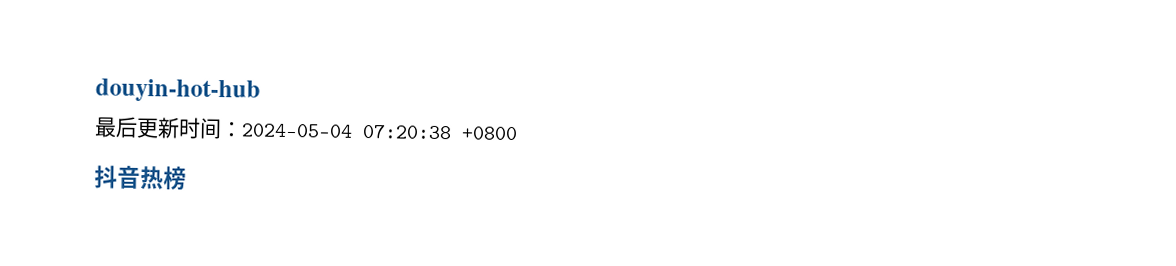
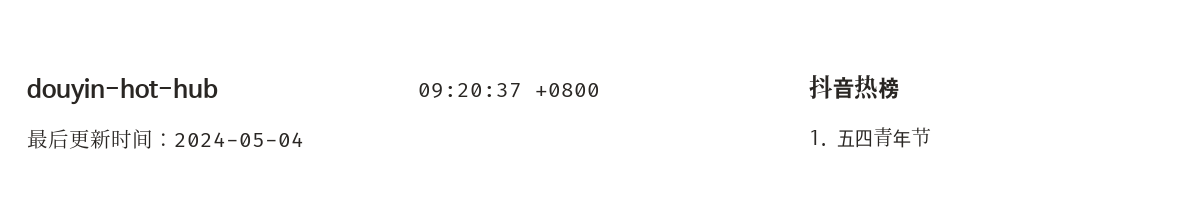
- 最后更新时间：2024-05-04 07:20:38 +0800
+ 最后更新时间：2024-05-04 09:20:37 +0800
+ 1.五四青年节

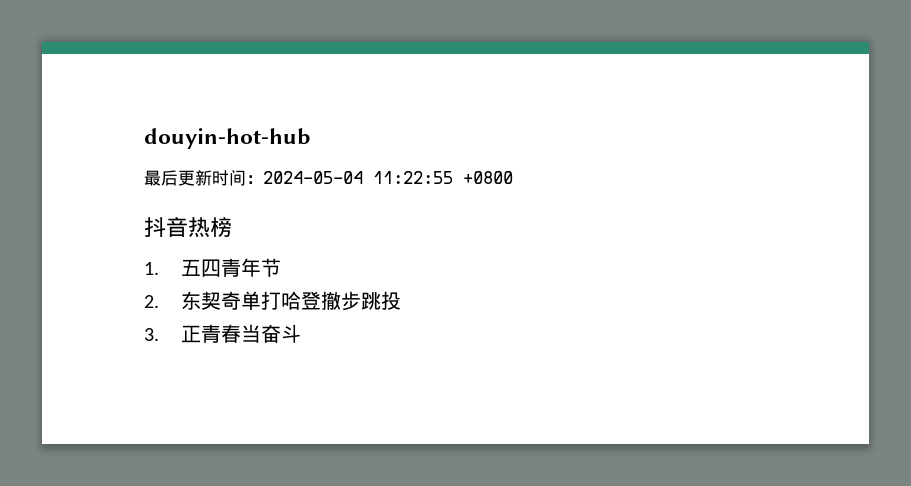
- 最后更新时间：2024-05-04 09:20:37 +0800
+ 最后更新时间：2024-05-04 11:22:55 +0800
+ 2.东契奇单打哈登撤步跳投
+ 3.正青春当奋斗

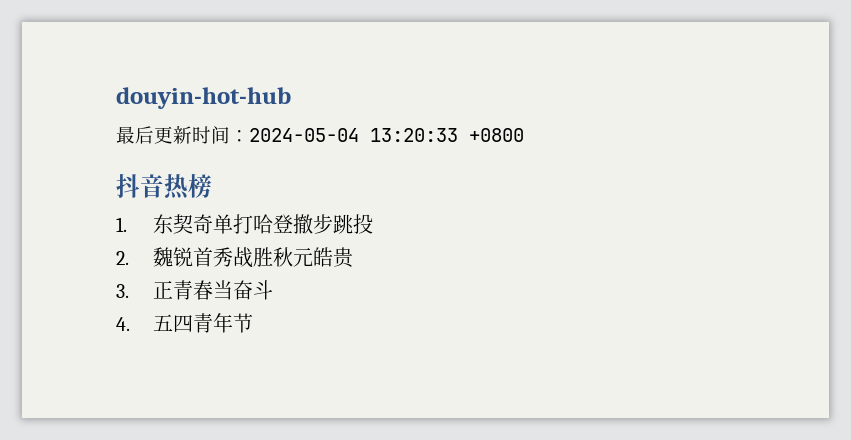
- 最后更新时间：2024-05-04 11:22:55 +0800
+ 最后更新时间：2024-05-04 13:20:33 +0800
- 1.五四青年节
- 2.东契奇单打哈登撤步跳投
+ 1.东契奇单打哈登撤步跳投
+ 2.魏锐首秀战胜秋元皓贵
+ 4.五四青年节

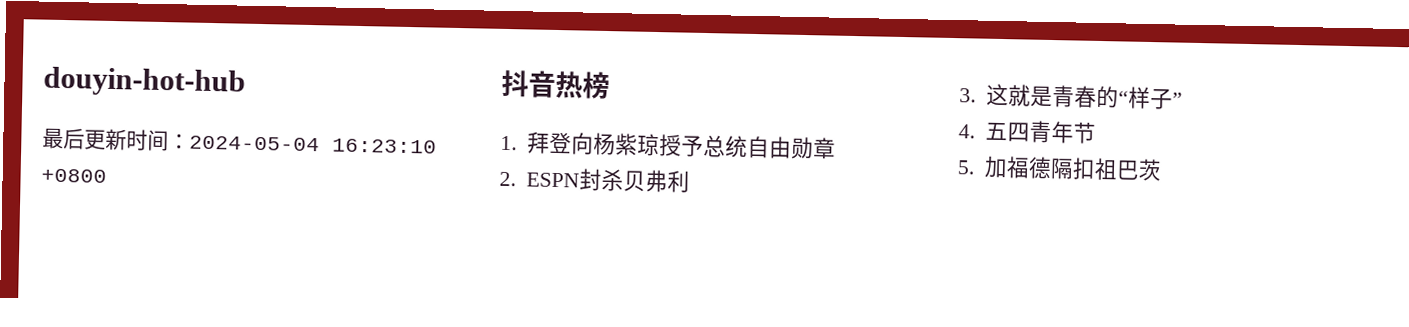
- 最后更新时间：2024-05-04 13:20:33 +0800
+ 最后更新时间：2024-05-04 16:23:10 +0800
- 1.东契奇单打哈登撤步跳投
- 2.魏锐首秀战胜秋元皓贵
- 3.正青春当奋斗
+ 1.拜登向杨紫琼授予总统自由勋章
+ 2. ESPN封杀贝弗利
+ 3.这就是青春的“样子”
+ 5.加福德隔扣祖巴茨

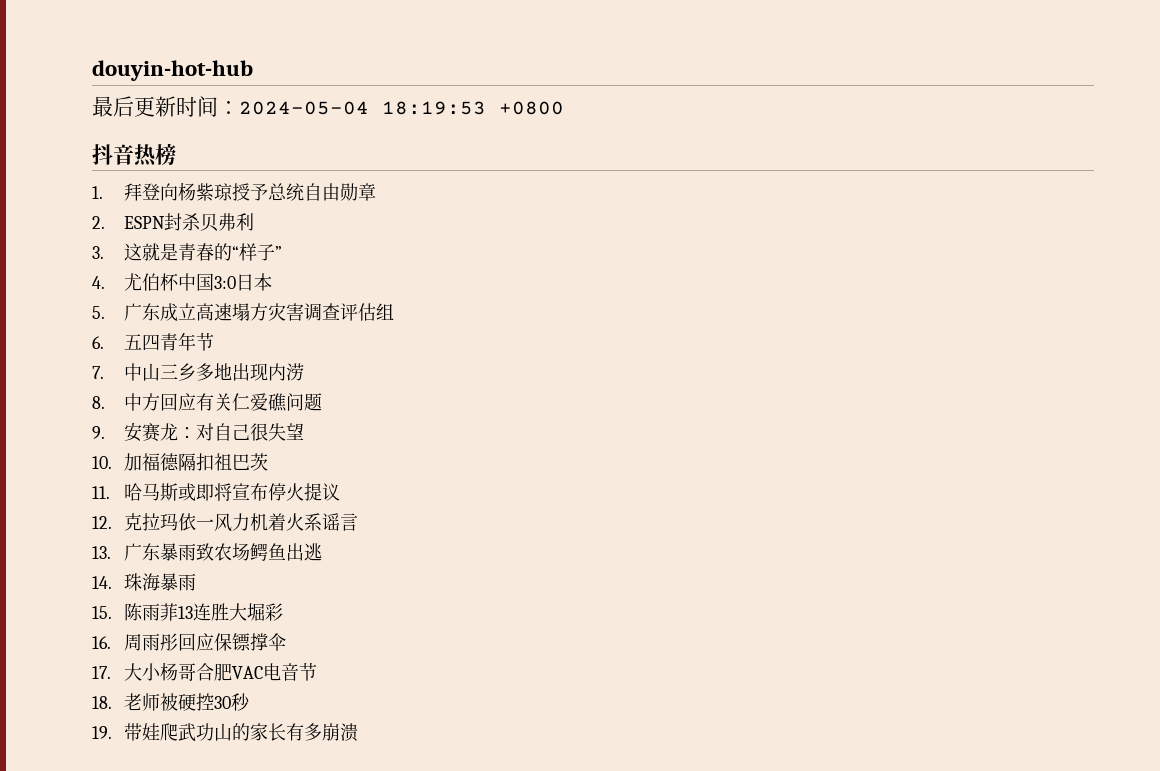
- 最后更新时间：2024-05-04 16:23:10 +0800
+ 最后更新时间：2024-05-04 18:19:53 +0800
- 4.五四青年节
- 5.加福德隔扣祖巴茨
+ 4.尤伯杯中国3:0日本
+ 5.广东成立高速塌方灾害调查评估组
+ 6.五四青年节
+ 7.中山三乡多地出现内涝
+ 8.中方回应有关仁爱礁问题
+ 9.安赛龙：对自己很失望
+ 10.加福德隔扣祖巴茨
+ 11.哈马斯或即将宣布停火提议
+ 12.克拉玛依一风力机着火系谣言
+ 13.广东暴雨致农场鳄鱼出逃
+ 14.珠海暴雨
+ 15.陈雨菲13连胜大堀彩
+ 16.周雨彤回应保镖撑伞
+ 17.大小杨哥合肥VAC电音节
+ 18.老师被硬控30秒
+ 19.带娃爬武功山的家长有多崩溃

